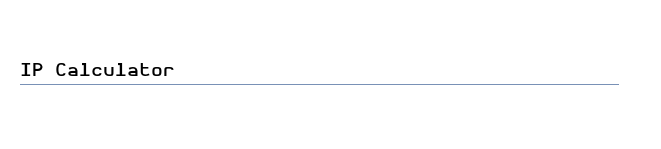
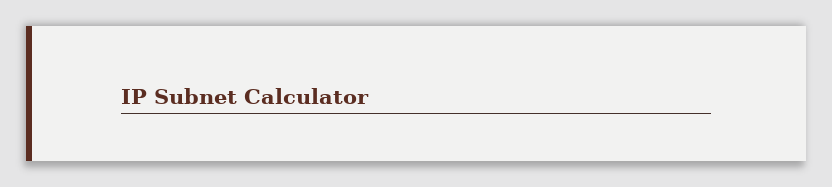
- IP Calculator
+ IP Subnet Calculator

